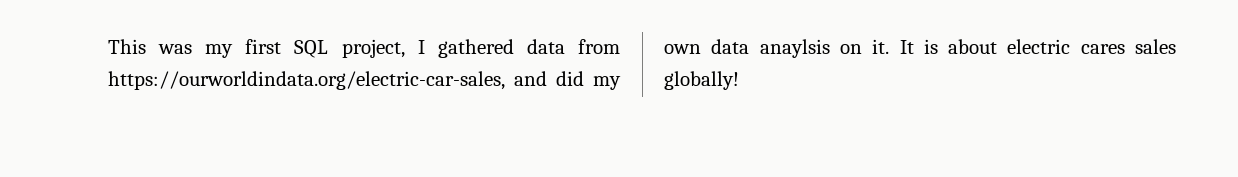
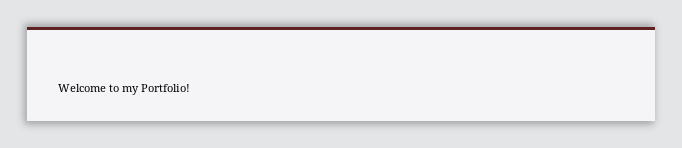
- This was my first SQL project, I gathered data from https://ourworldindata.org/electric-car-sales, and did my own data anaylsis on it. It is about electric cares sales globally!
+ Welcome to my Portfolio!

